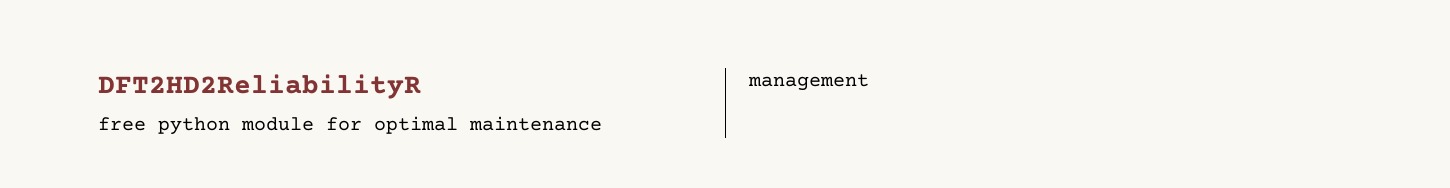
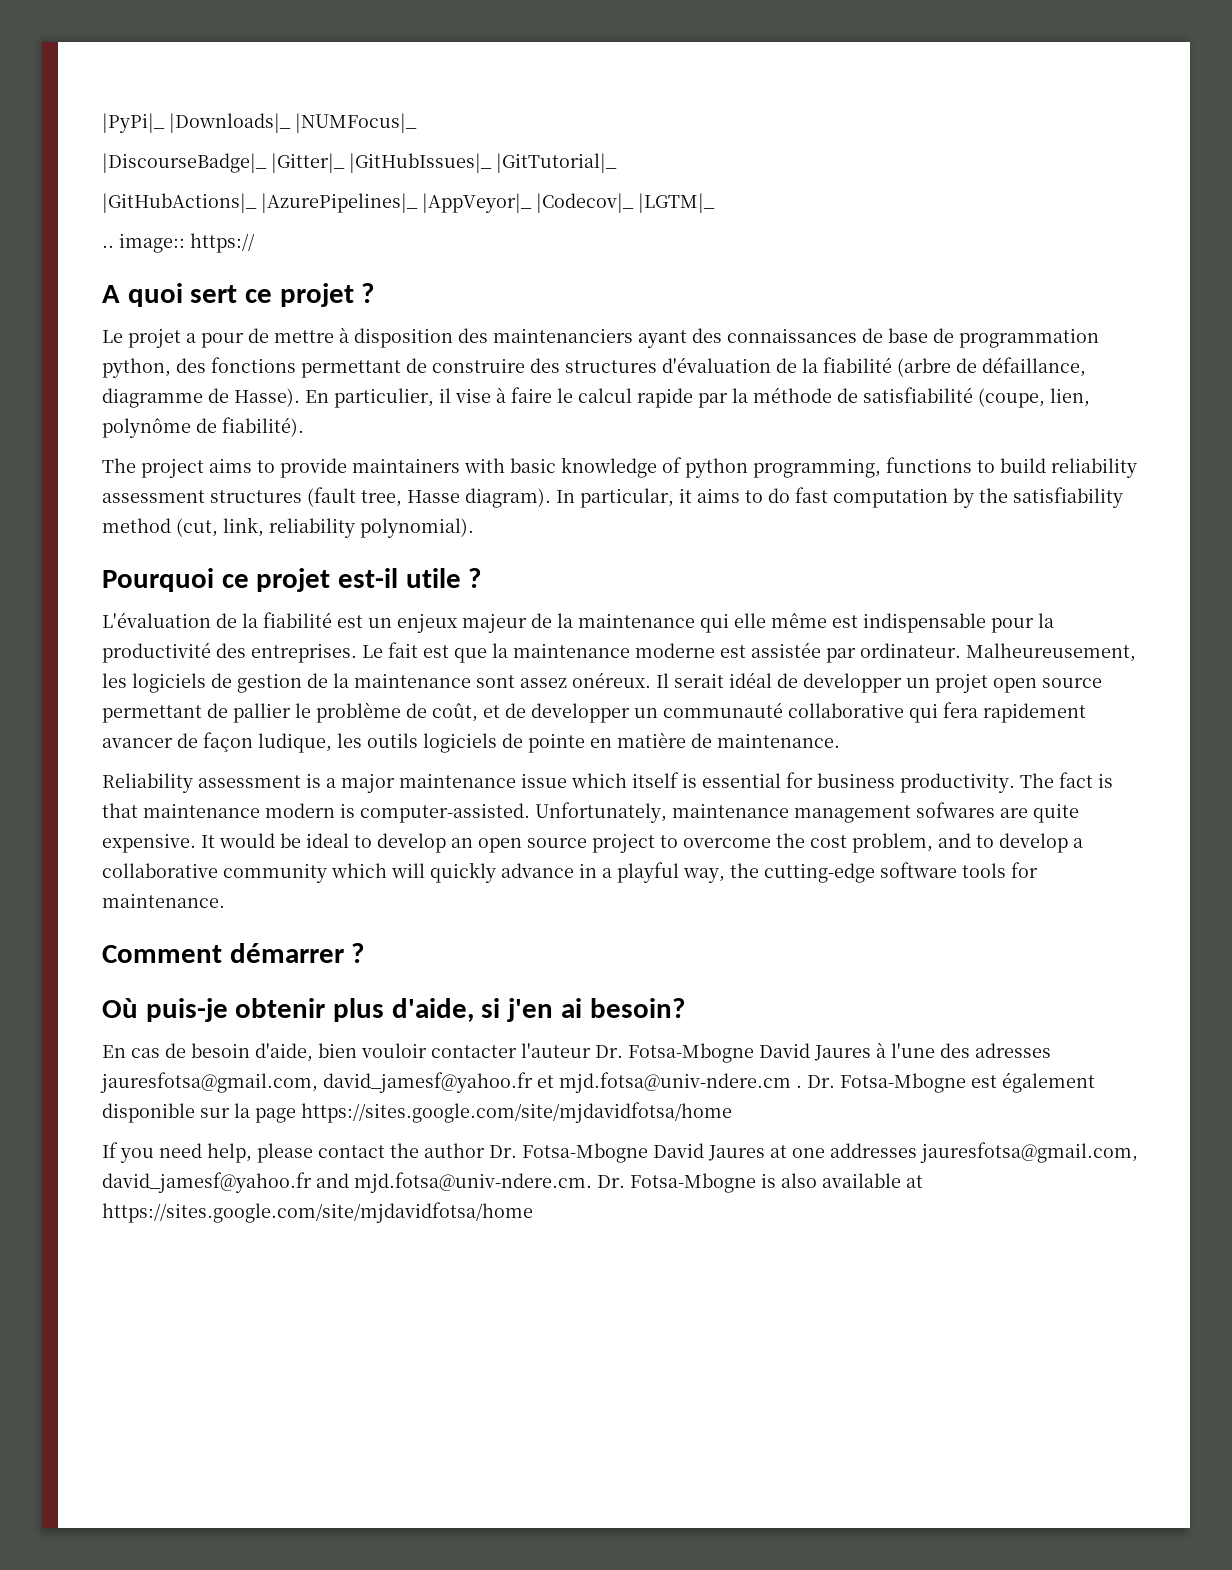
- DFT2HD2ReliabilityR
- free python module for optimal maintenance management
+ |PyPi|_ |Downloads|_ |NUMFocus|_
+ |DiscourseBadge|_ |Gitter|_ |GitHubIssues|_ |GitTutorial|_
+ |GitHubActions|_ |AzurePipelines|_ |AppVeyor|_ |Codecov|_ |LGTM|_
+ .. image:: https://
+ A quoi sert ce projet ?
+ Le projet a pour de mettre à disposition des maintenanciers ayant des connaissances de base de programmation python, des fonctions permettant de construire des structures d'évaluation de la fiabilité (arbre de défaillance, diagramme de Hasse). En particulier, il vise à faire le calcul rapide par la méthode de satisfiabilité (coupe, lien, polynôme de fiabilité).
+ The project aims to provide maintainers with basic knowledge of python programming, functions to build reliability assessment structures (fault tree, Hasse diagram). In particular, it aims to do fast computation by the satisfiability method (cut, link, reliability polynomial).
+ Pourquoi ce projet est-il utile ?
+ L'évaluation de la fiabilité est un enjeux majeur de la maintenance qui elle même est indispensable pour la productivité des entreprises. Le fait est que la maintenance moderne est assistée par ordinateur. Malheureusement, les logiciels de gestion de la maintenance sont assez onéreux. Il serait idéal de developper un projet open source permettant de pallier le problème de coût, et de developper un communauté collaborative qui fera rapidement avancer de façon ludique, les outils logiciels de pointe en matière de maintenance.
+ Reliability assessment is a major maintenance issue which itself is essential for business productivity. The fact is that maintenance modern is computer-assisted. Unfortunately, maintenance management sofwares are quite expensive. It would be ideal to develop an open source project to overcome the cost problem, and to develop a collaborative community which will quickly advance in a playful way, the cutting-edge software tools for maintenance.
+ Comment démarrer ?
+ Où puis-je obtenir plus d'aide, si j'en ai besoin?
+ En cas de besoin d'aide, bien vouloir contacter l'auteur Dr. Fotsa-Mbogne David Jaures à l'une des adresses jauresfotsa@gmail.com, david_jamesf@yahoo.fr et mjd.fotsa@univ-ndere.cm . Dr. Fotsa-Mbogne est également disponible sur la page https://sites.google.com/site/mjdavidfotsa/home
+ If you need help, please contact the author Dr. Fotsa-Mbogne David Jaures at one addresses jauresfotsa@gmail.com, david_jamesf@yahoo.fr and mjd.fotsa@univ-ndere.cm. Dr. Fotsa-Mbogne is also available at https://sites.google.com/site/mjdavidfotsa/home

